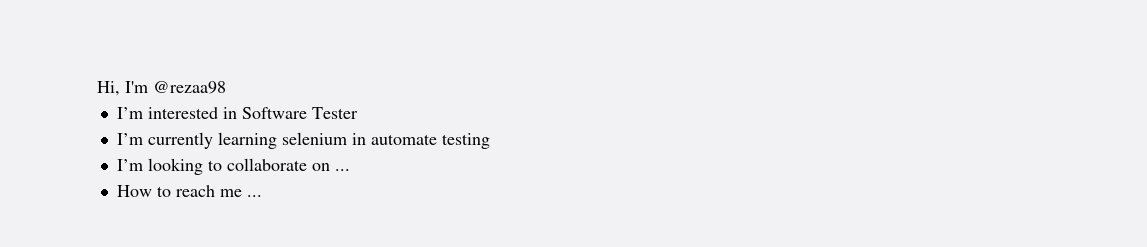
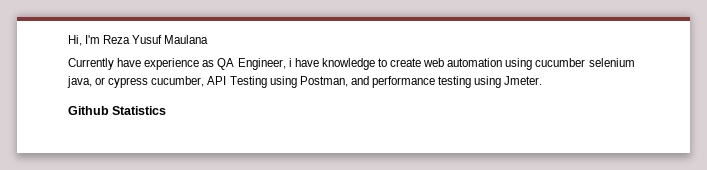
- Hi, I'm @rezaa98
- I’m interested in Software Tester
- I’m currently learning selenium in automate testing
- I’m looking to collaborate on ...
- How to reach me ...
+ Hi, I'm Reza Yusuf Maulana
+ Currently have experience as QA Engineer, i have knowledge to create web automation using cucumber selenium java, or cypress cucumber, API Testing using Postman, and performance testing using Jmeter.
+ Github Statistics

